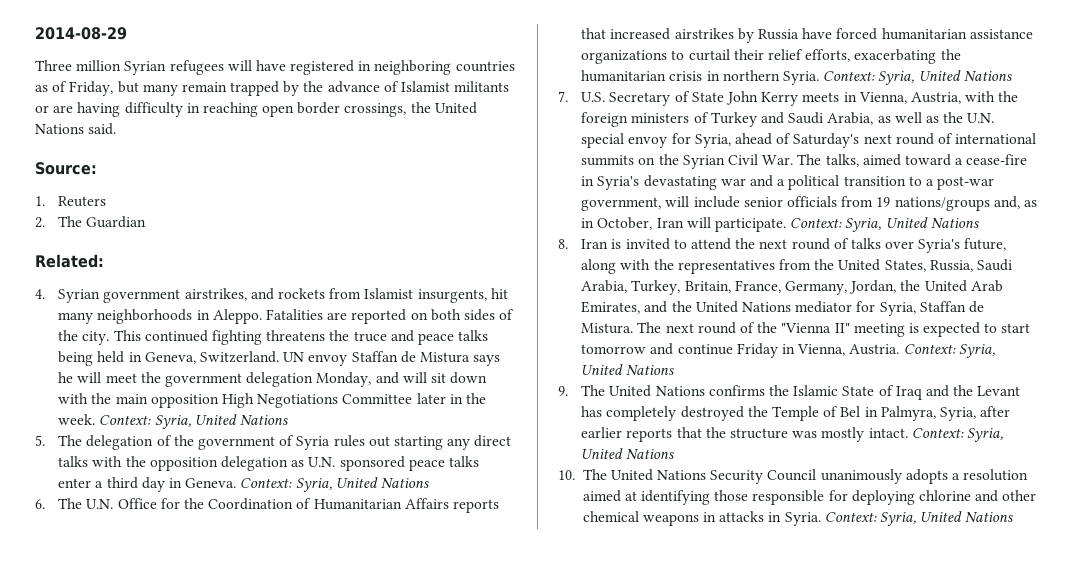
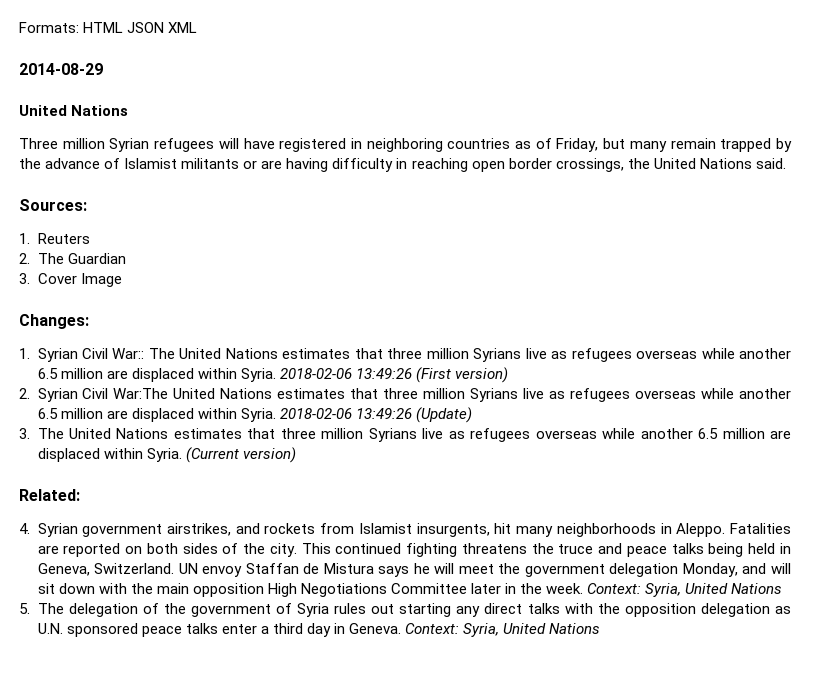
+ Formats: HTML JSON XML
  2014-08-29
+ United Nations
- Source:
+ Sources:
+ 3. Cover Image
+ Changes:
+ 1. Syrian Civil War:: The United Nations estimates that three million Syrians live as refugees overseas while another 6.5 million are displaced within Syria. 2018-02-06 13:49:26 (First version)
+ 2. Syrian Civil War:The United Nations estimates that three million Syrians live as refugees overseas while another 6.5 million are displaced within Syria. 2018-02-06 13:49:26 (Update)
+ 3. The United Nations estimates that three million Syrians live as refugees overseas while another 6.5 million are displaced within Syria. (Current version)
- 6. The U.N. Office for the Coordination of Humanitarian Affairs reports that increased airstrikes by Russia have forced humanitarian assistance organizations to curtail their relief efforts, exacerbating the humanitarian crisis in northern Syria. Context: Syria, United Nations
- 7. U.S. Secretary of State John Kerry meets in Vienna, Austria, with the foreign ministers of Turkey and Saudi Arabia, as well as the U.N. special envoy for Syria, ahead of Saturday's next round of international summits on the Syrian Civil War. The talks, aimed toward a cease-fire in Syria's devastating war and a political transition to a post-war government, will include senior officials from 19 nations/groups and, as in October, Iran will participate. Context: Syria, United Nations
- 8. Iran is invited to attend the next round of talks over Syria's future, along with the representatives from the United States, Russia, Saudi Arabia, Turkey, Britain, France, Germany, Jordan, the United Arab Emirates, and the United Nations mediator for Syria, Staffan de Mistura. The next round of the "Vienna II" meeting is expected to start tomorrow and continue Friday in Vienna, Austria. Context: Syria, United Nations
- 9. The United Nations confirms the Islamic State of Iraq and the Levant has completely destroyed the Temple of Bel in Palmyra, Syria, after earlier reports that the structure was mostly intact. Context: Syria, United Nations
- 10. The United Nations Security Council unanimously adopts a resolution aimed at identifying those responsible for deploying chlorine and other chemical weapons in attacks in Syria. Context: Syria, United Nations

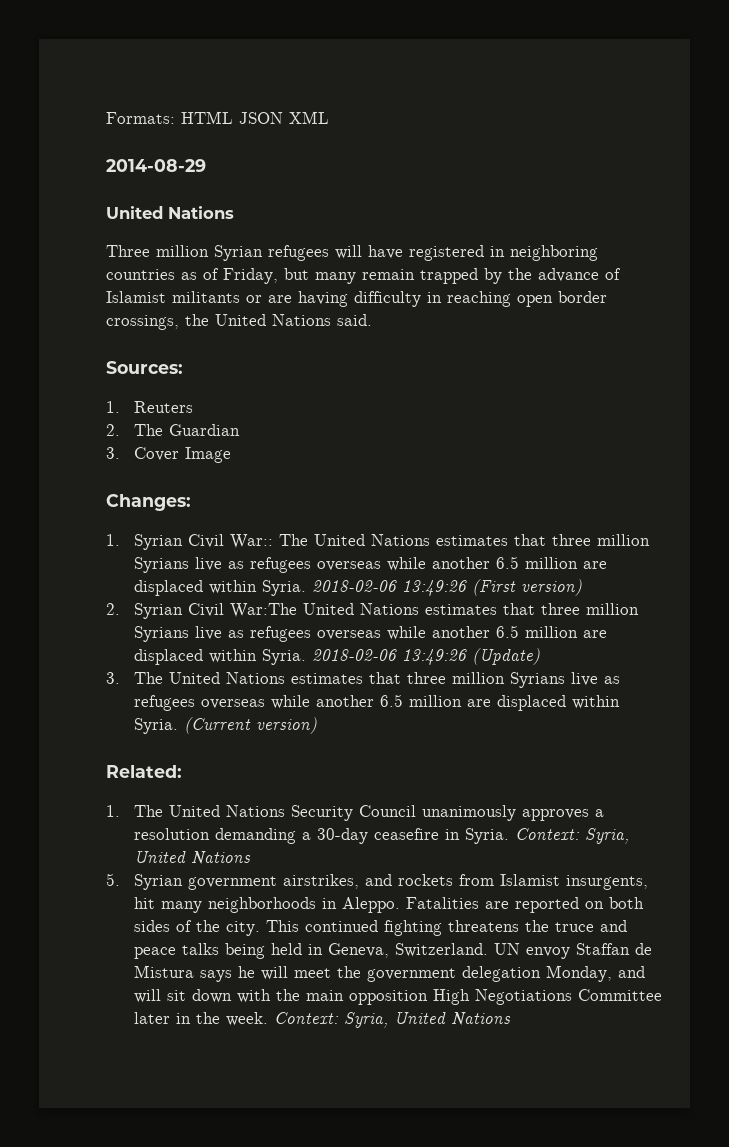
- 4. Syrian government airstrikes, and rockets from Islamist insurgents, hit many neighborhoods in Aleppo.
+ 1. The United Nations Security Council unanimously approves a resolution demanding a 30-day ceasefire in Syria. Context: Syria, United Nations
+ 5. Syrian government airstrikes, and rockets from Islamist insurgents, hit many neighborhoods in Aleppo.
- 5. The delegation of the government of Syria rules out starting any direct talks with the opposition delegation as U.N. sponsored peace talks enter a third day in Geneva. Context: Syria, United Nations

